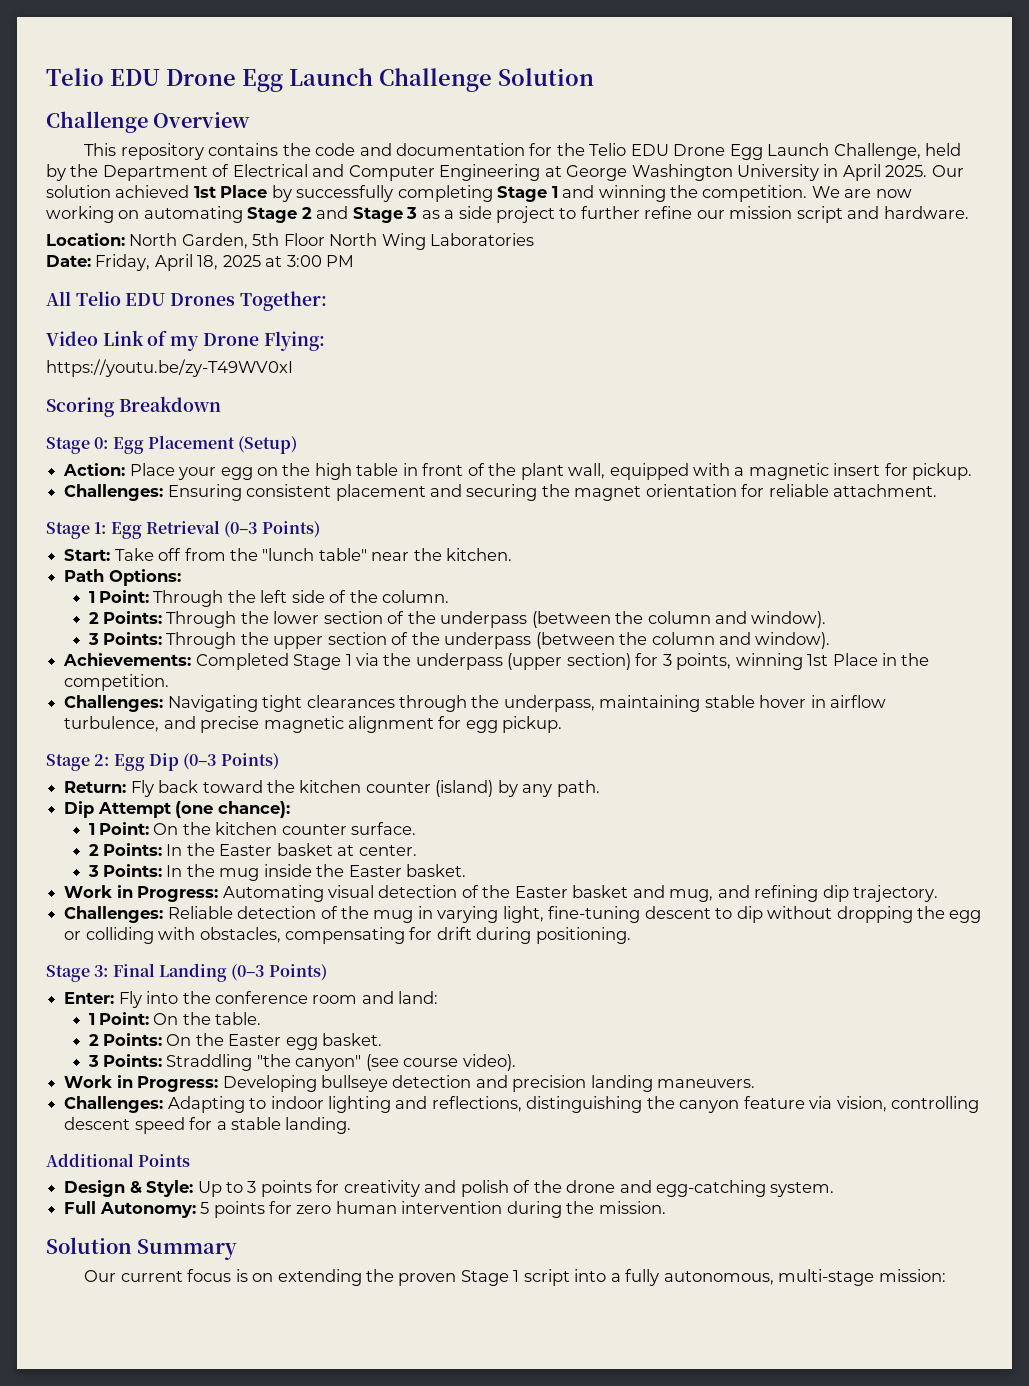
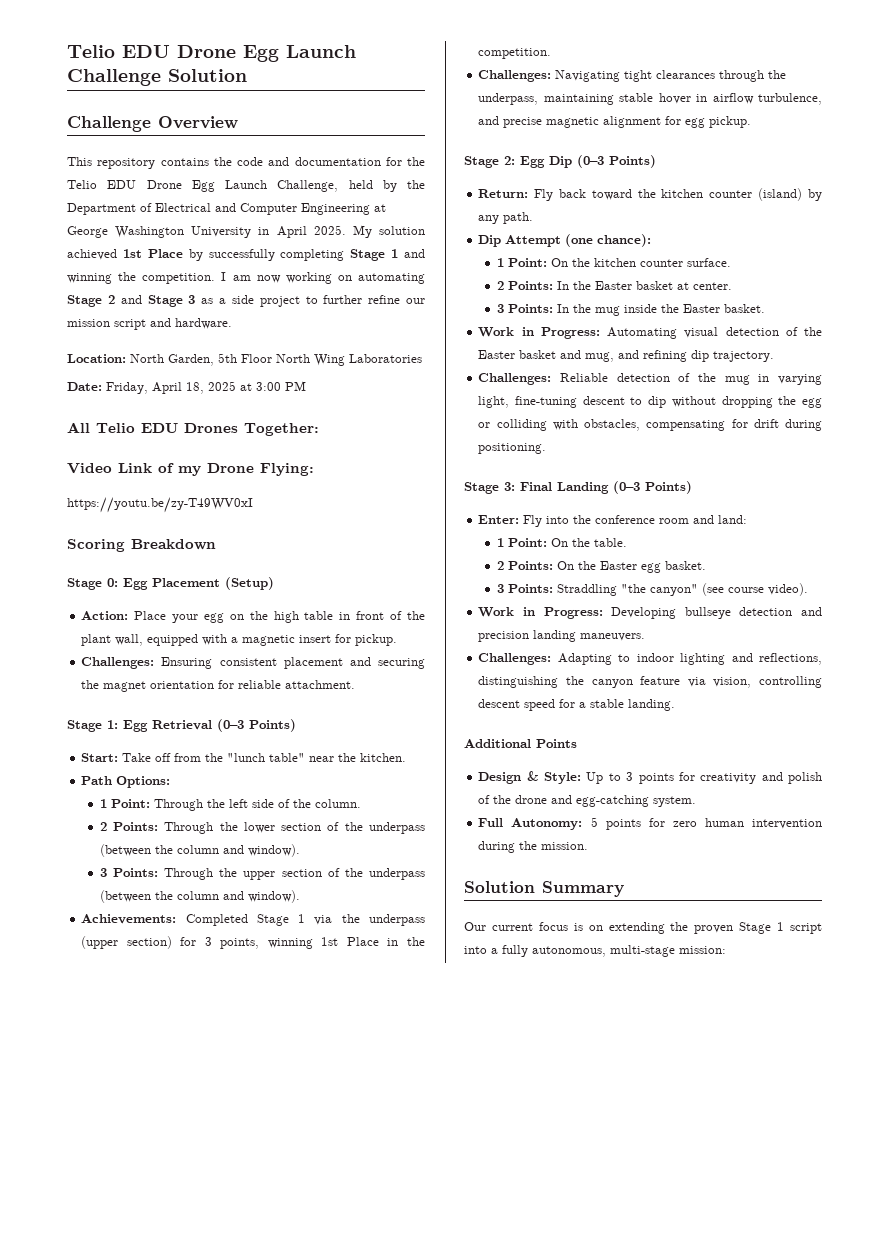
- Our solution achieved 1st Place by successfully completing Stage 1 and winning the competition.
+ My solution achieved 1st Place by successfully completing Stage 1 and winning the competition.
- We are now working on automating Stage 2 and Stage 3 as a side project to further refine our mission script and hardware.
+ I am now working on automating Stage 2 and Stage 3 as a side project to further refine our mission script and hardware.

